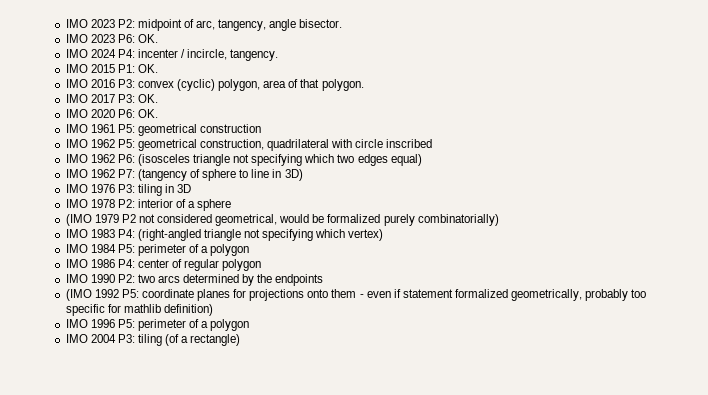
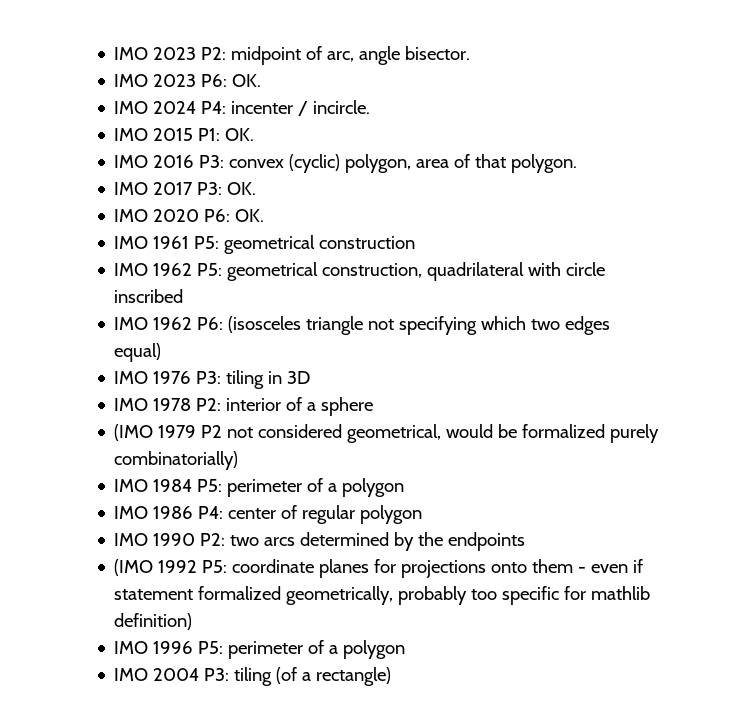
- IMO 2023 P2: midpoint of arc, tangency, angle bisector.
+ IMO 2023 P2: midpoint of arc, angle bisector.
- IMO 2024 P4: incenter / incircle, tangency.
+ IMO 2024 P4: incenter / incircle.
- IMO 1962 P7: (tangency of sphere to line in 3D)
- IMO 1983 P4: (right-angled triangle not specifying which vertex)

